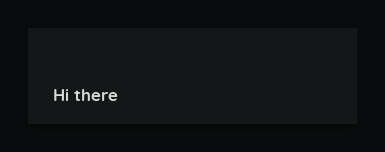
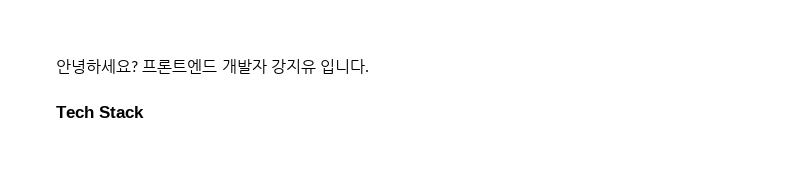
- Hi there
+ 안녕하세요? 프론트엔드 개발자 강지유 입니다.
+ Tech Stack

